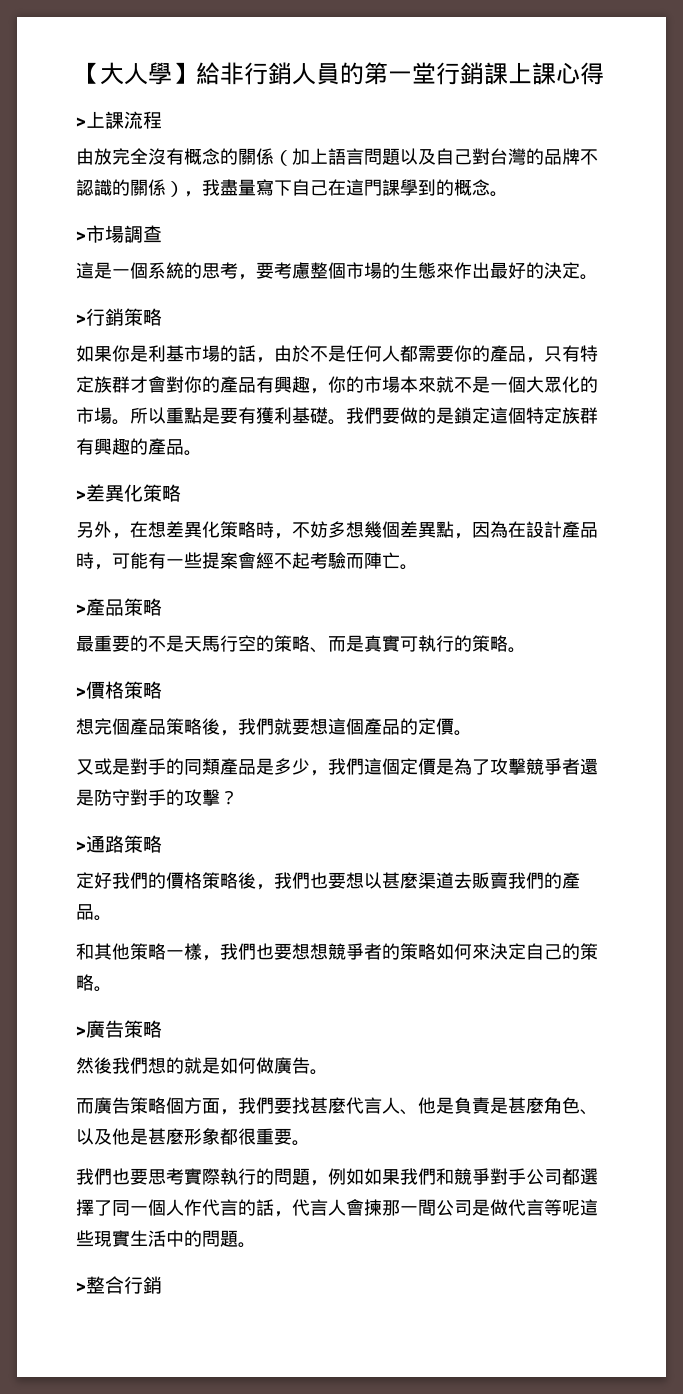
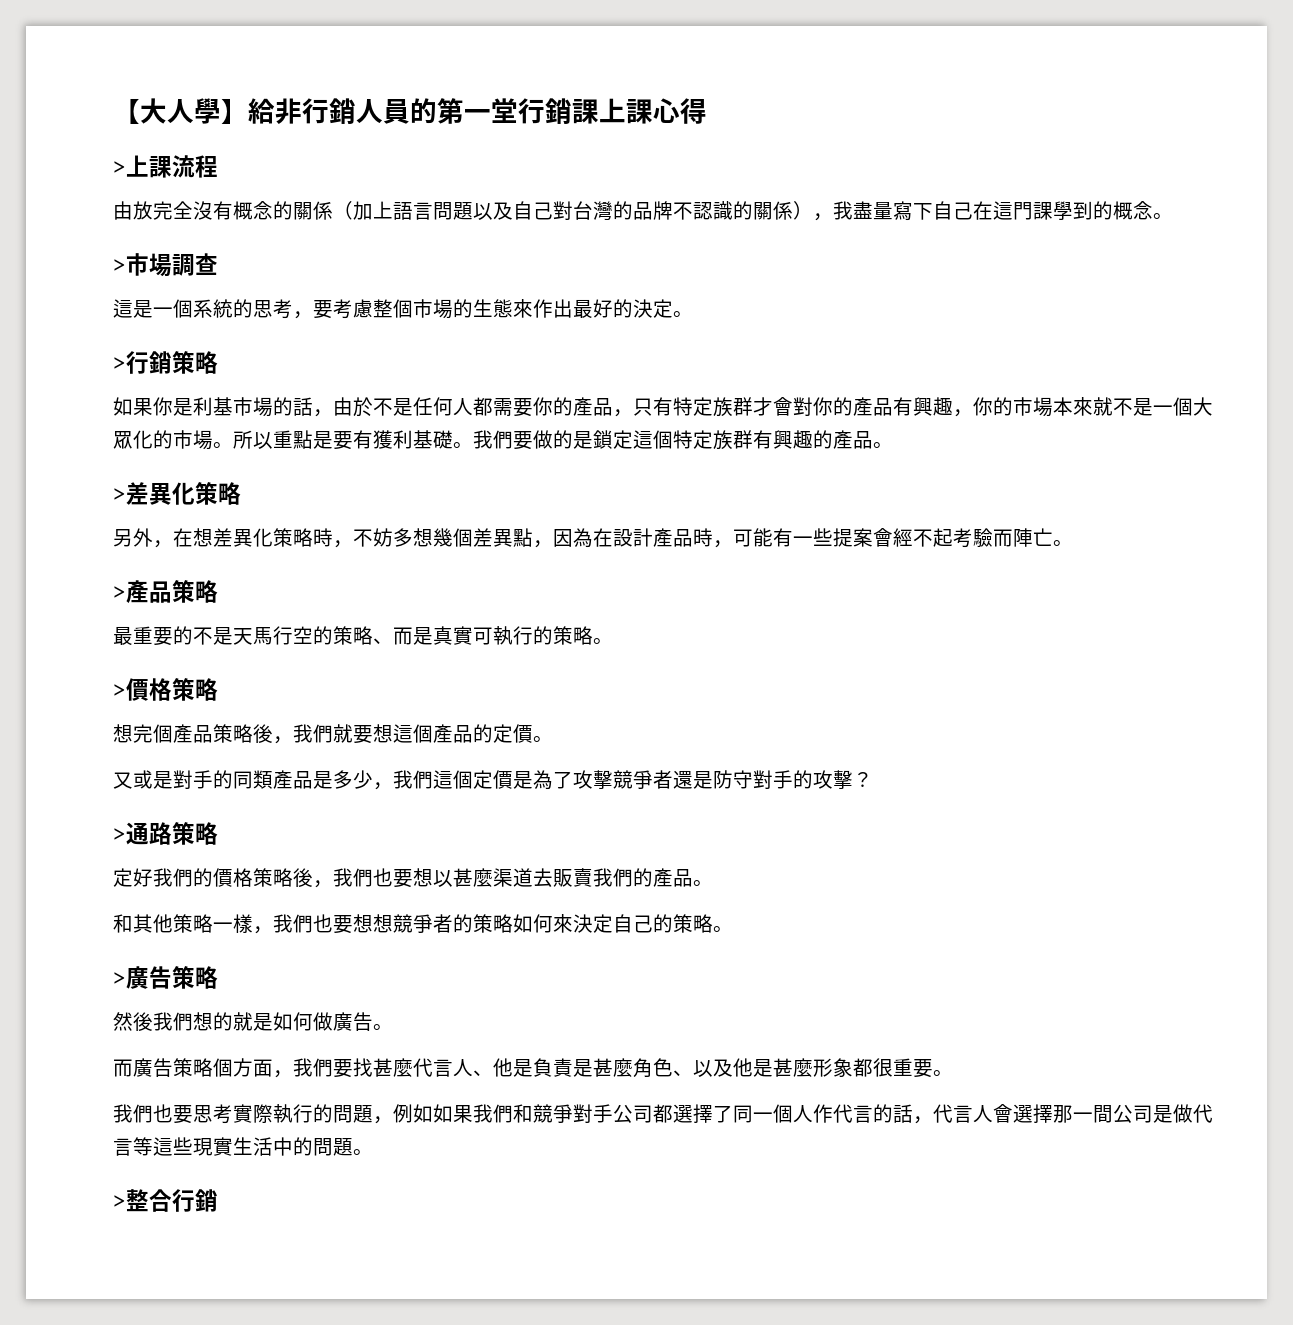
- 我們也要思考實際執行的問題，例如如果我們和競爭對手公司都選擇了同一個人作代言的話，代言人會揀那一間公司是做代言等呢這些現實生活中的問題。
+ 我們也要思考實際執行的問題，例如如果我們和競爭對手公司都選擇了同一個人作代言的話，代言人會選擇那一間公司是做代言等這些現實生活中的問題。

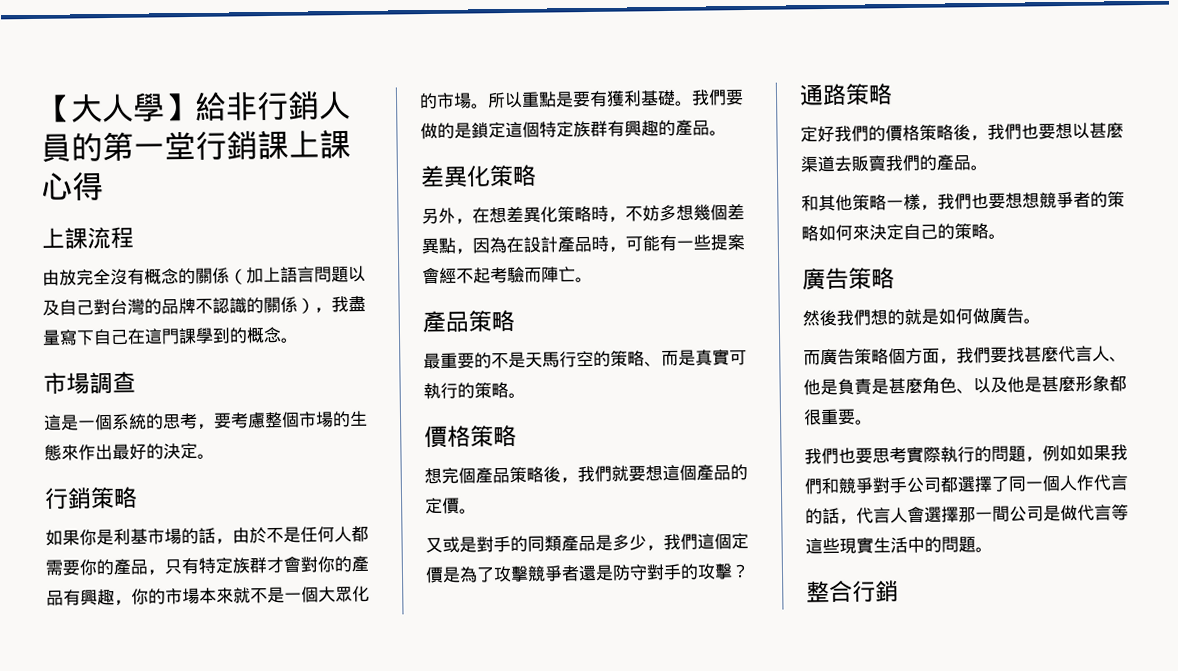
- >上課流程
+ 上課流程
- >市場調查
+ 市場調查
- >行銷策略
+ 行銷策略
  我們要做的是鎖定這個特定族群有興趣的產品。
- >差異化策略
+ 差異化策略
  另外，在想差異化策略時，不妨多想幾個差異點，因為在設計產品時，可能有一些提案會經不起考驗而陣亡。
- >產品策略
+ 產品策略
  最重要的不是天馬行空的策略、而是真實可執行的策略。
- >價格策略
+ 價格策略
- >通路策略
+ 通路策略
  和其他策略一樣，我們也要想想競爭者的策略如何來決定自己的策略。
- >廣告策略
+ 廣告策略
- >整合行銷
+ 整合行銷

